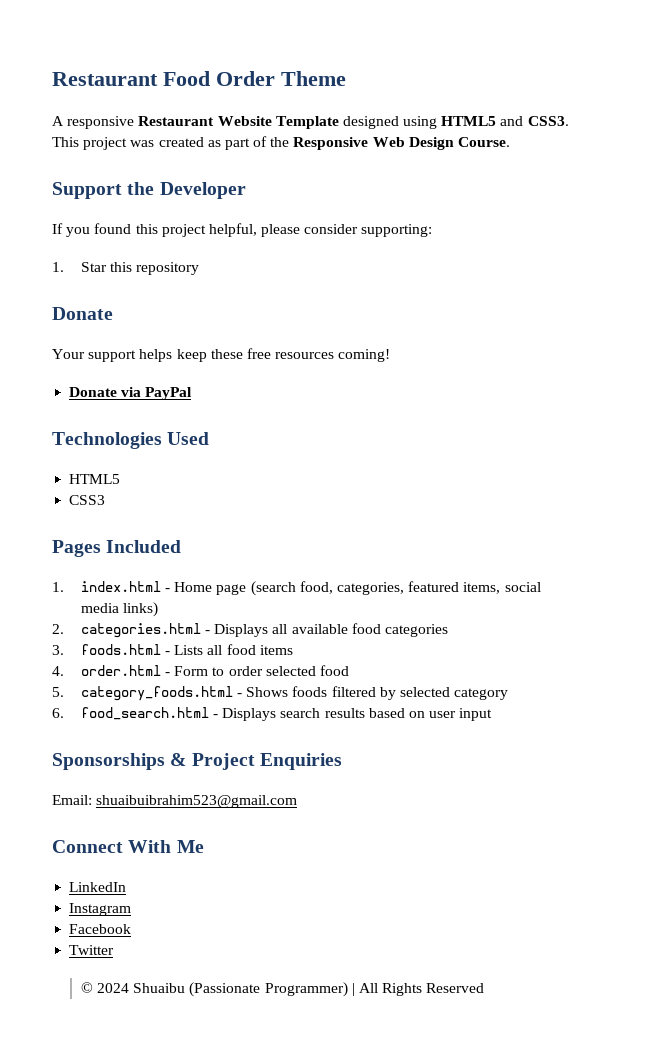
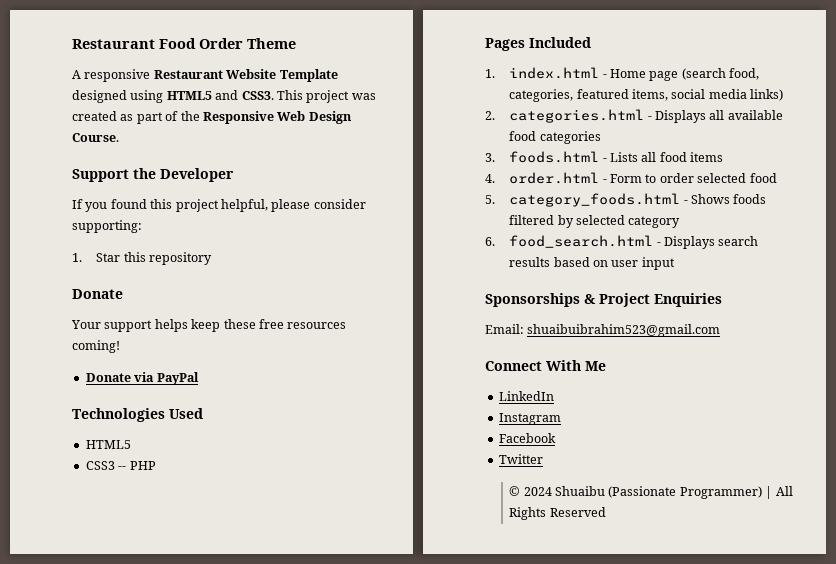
- CSS3
+ CSS3 -- PHP

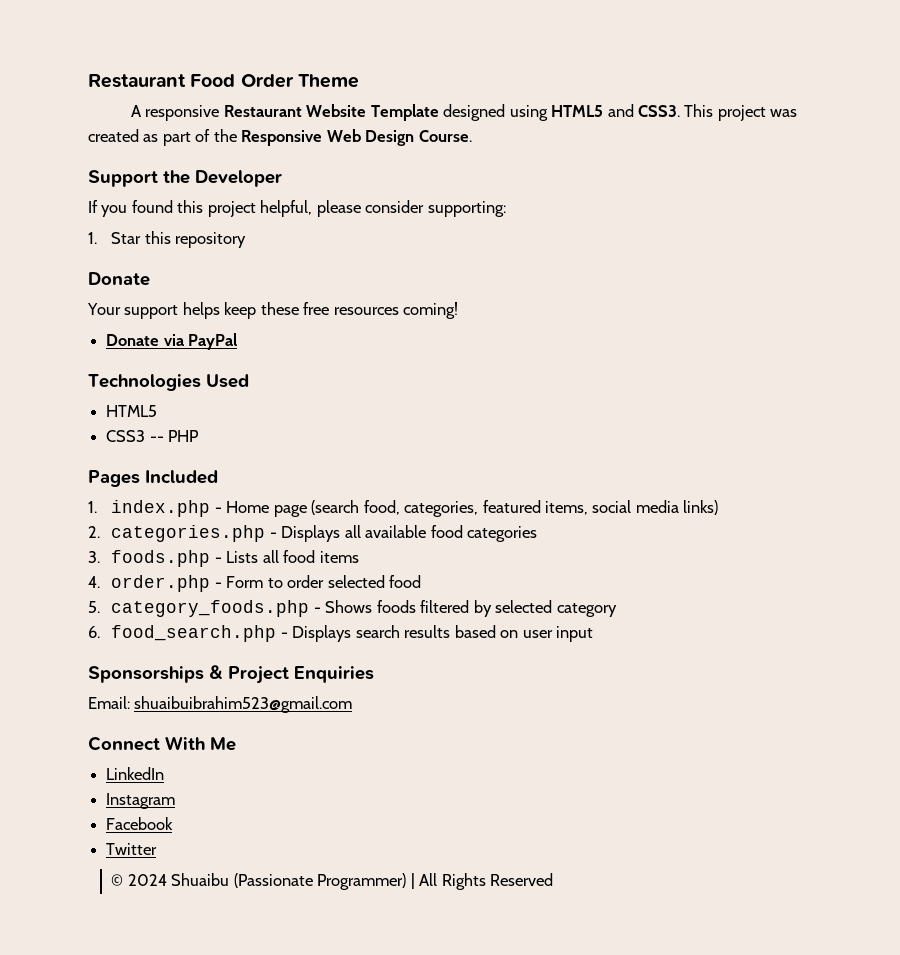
- 1. index.html - Home page (search food, categories, featured items, social media links)
+ 1. index.php - Home page (search food, categories, featured items, social media links)
- 2. categories.html - Displays all available food categories
+ 2. categories.php - Displays all available food categories
- 3. foods.html - Lists all food items
+ 3. foods.php - Lists all food items
- 4. order.html - Form to order selected food
+ 4. order.php - Form to order selected food
- 5. category_foods.html - Shows foods filtered by selected category
+ 5. category_foods.php - Shows foods filtered by selected category
- 6. food_search.html - Displays search results based on user input
+ 6. food_search.php - Displays search results based on user input

